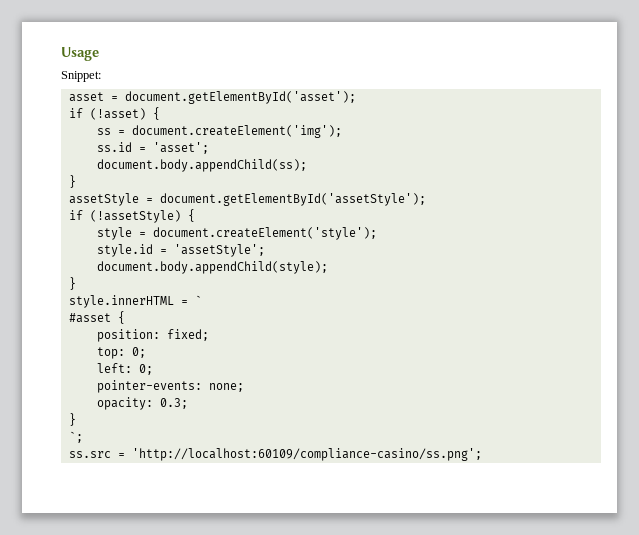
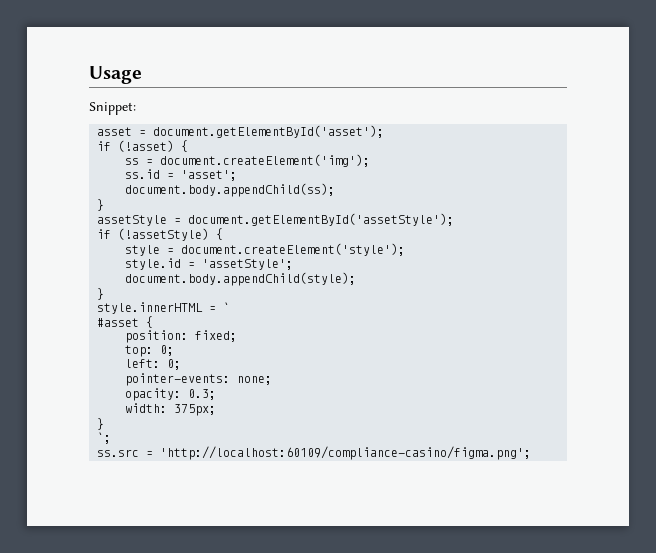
+ width: 375px;
- ss.src = 'http://localhost:60109/compliance-casino/ss.png';
+ ss.src = 'http://localhost:60109/compliance-casino/figma.png';

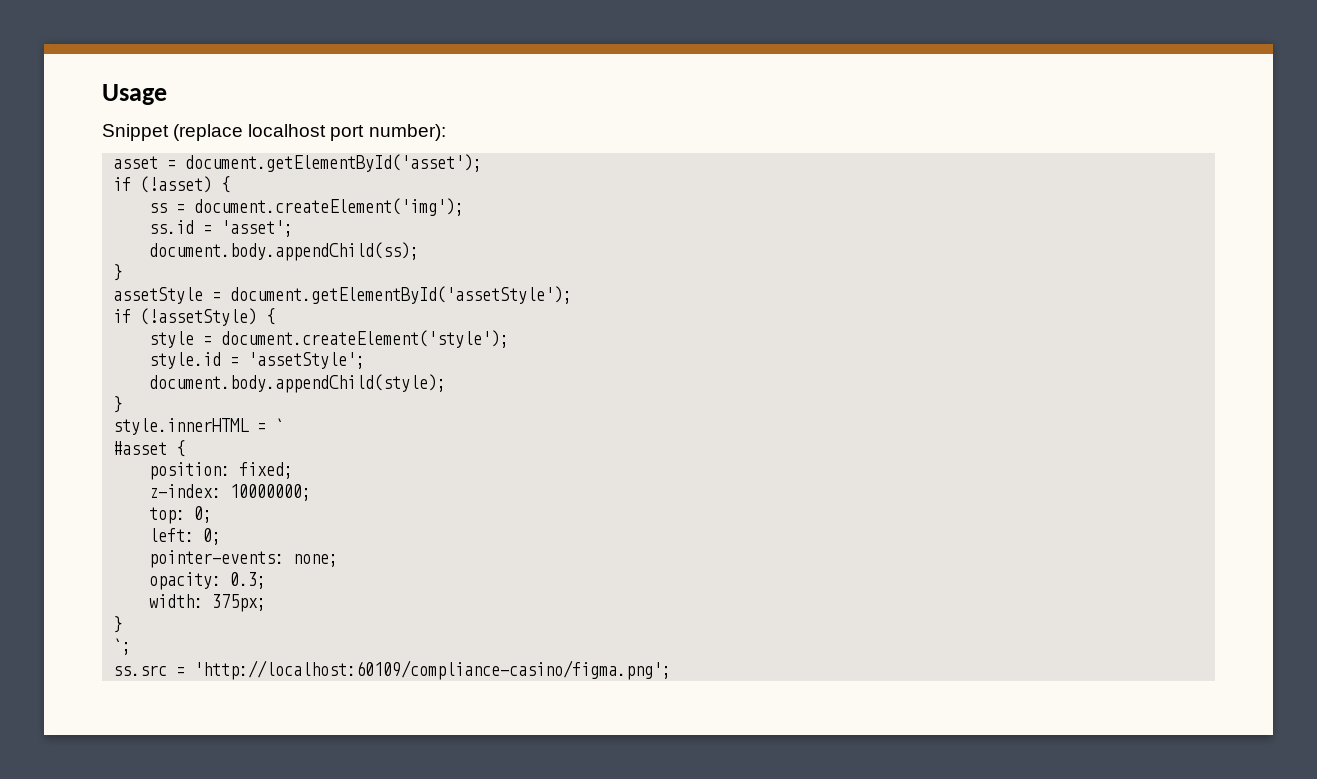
- Snippet:
+ Snippet (replace localhost port number):
+ z-index: 10000000;

